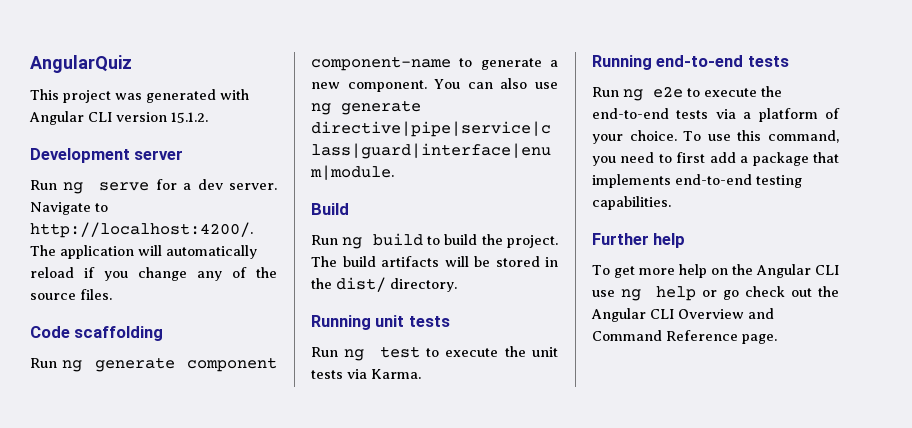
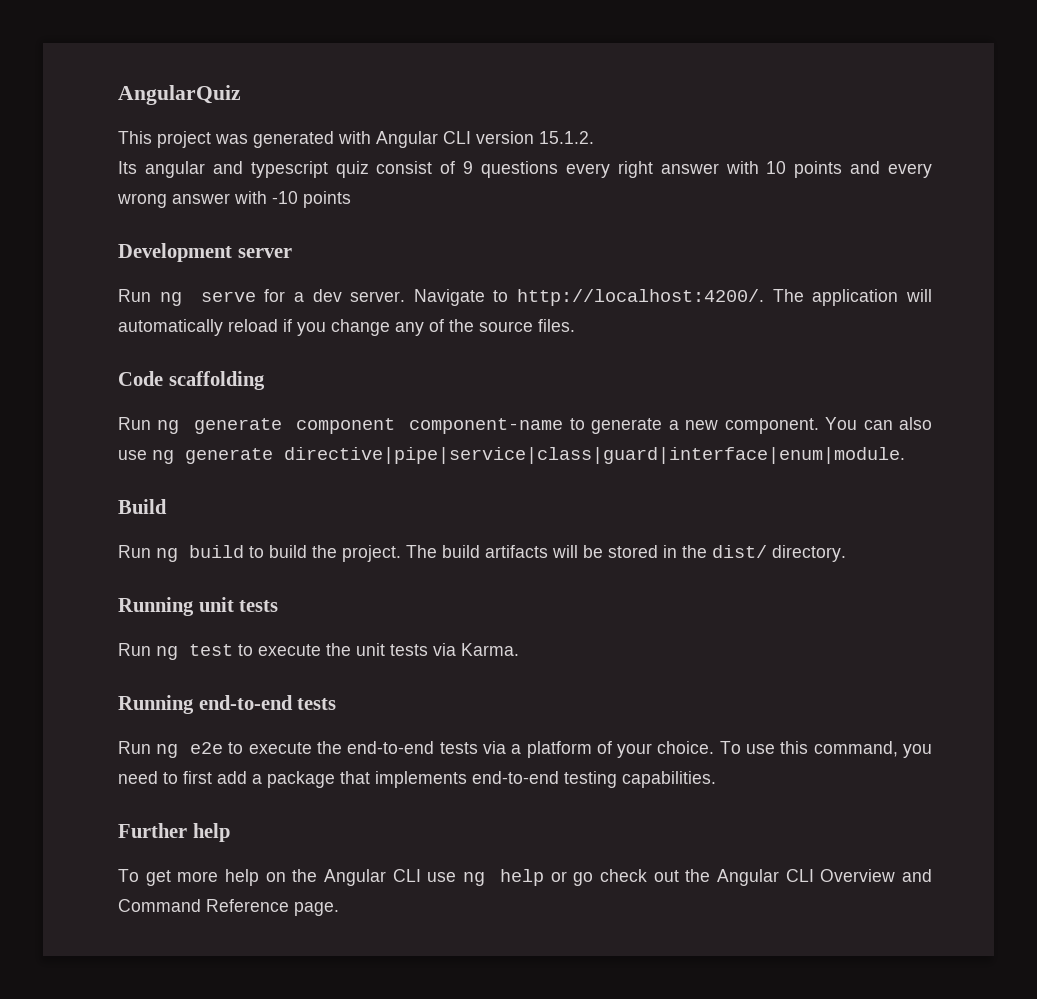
+ Its angular and typescript quiz consist of 9 questions every right answer with 10 points and every wrong answer with -10 points

